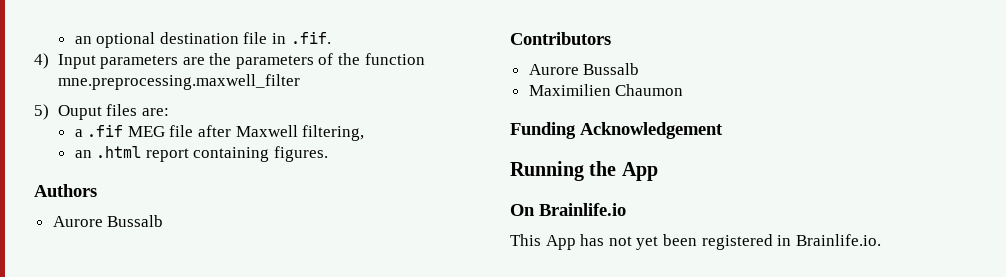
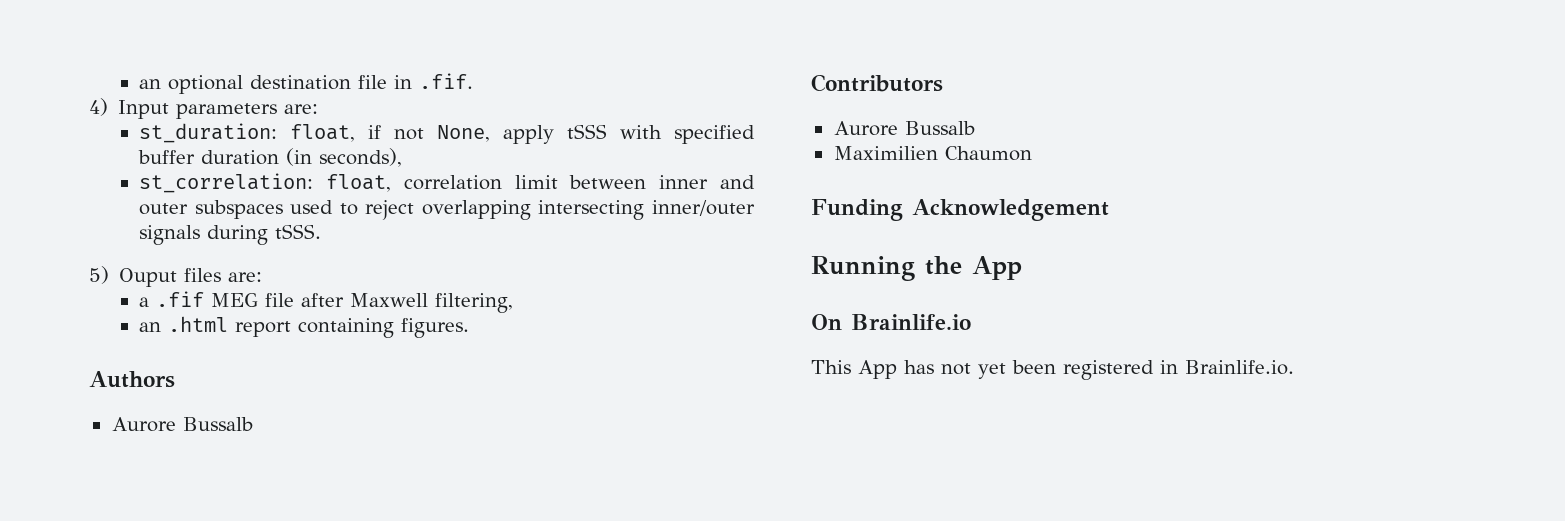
- 4) Input parameters are the parameters of the function mne.preprocessing.maxwell_filter
+ 4) Input parameters are:
+ st_duration: float, if not None, apply tSSS with specified buffer duration (in seconds),
+ st_correlation: float, correlation limit between inner and outer subspaces used to reject overlapping intersecting inner/outer signals during tSSS.

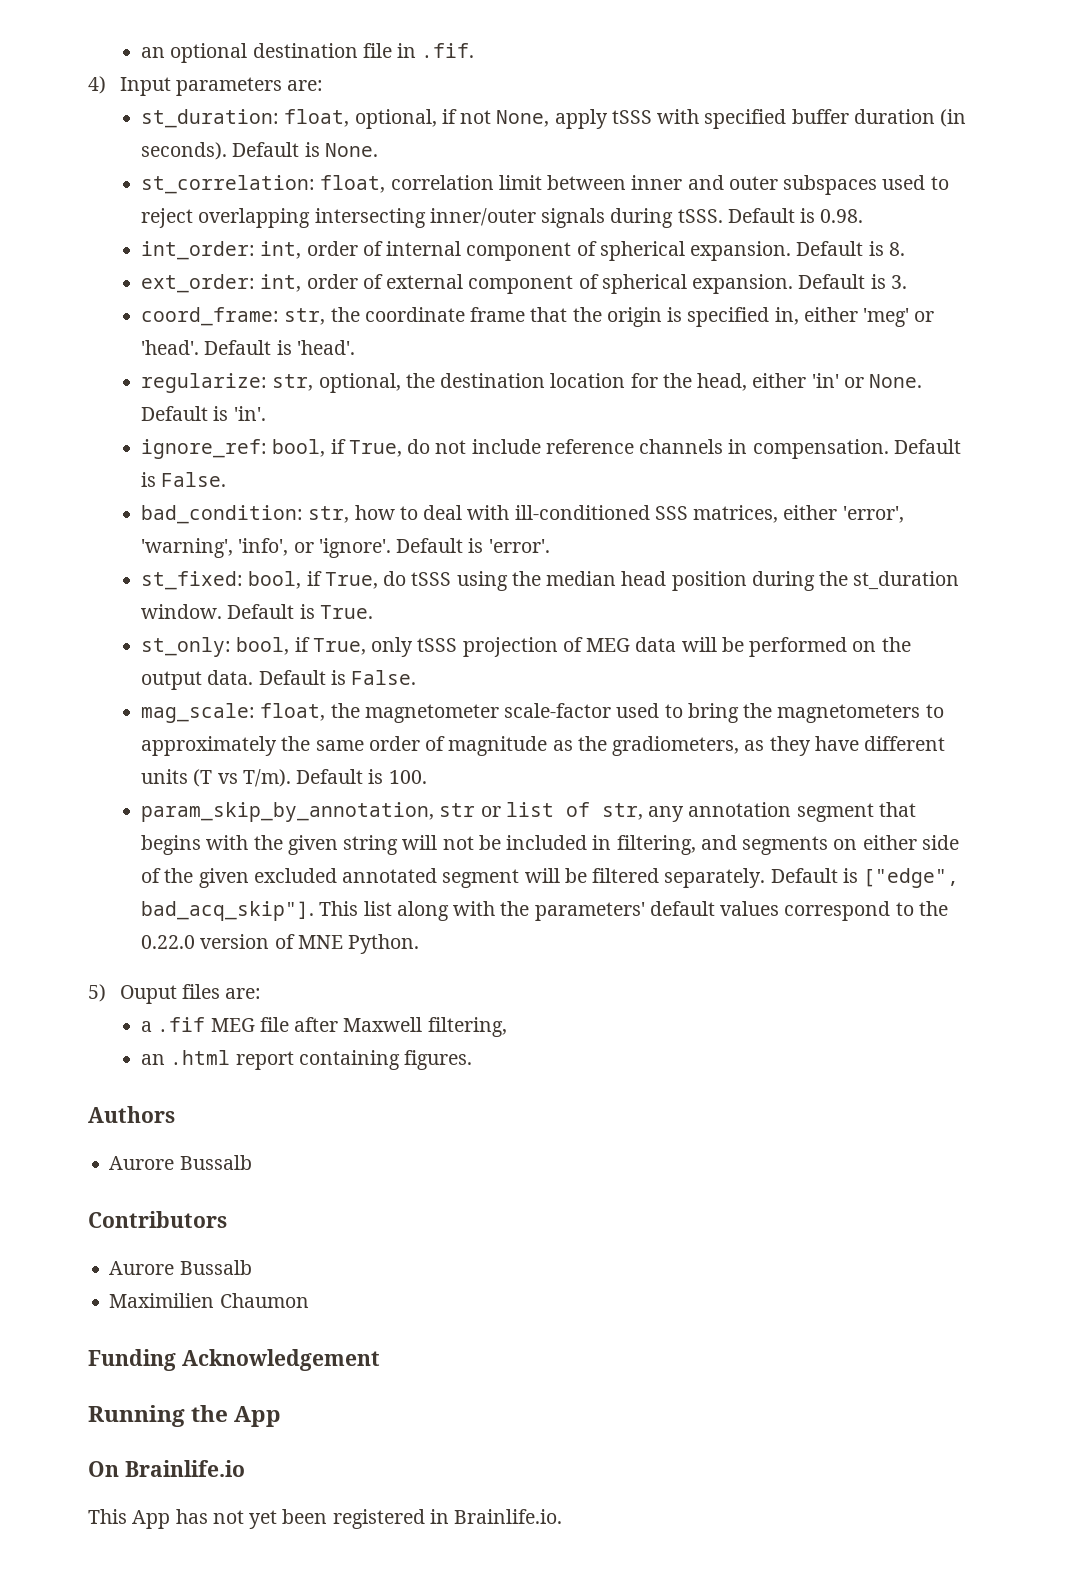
- st_duration: float, if not None, apply tSSS with specified buffer duration (in seconds),
+ st_duration: float, optional, if not None, apply tSSS with specified buffer duration (in seconds). Default is None.
+ Default is 0.98.
+ int_order: int, order of internal component of spherical expansion. Default is 8.
+ ext_order: int, order of external component of spherical expansion. Default is 3.
+ coord_frame: str, the coordinate frame that the origin is specified in, either 'meg' or 'head'. Default is 'head'.
+ regularize: str, optional, the destination location for the head, either 'in' or None. Default is 'in'.
+ ignore_ref: bool, if True, do not include reference channels in compensation. Default is False.
+ bad_condition: str, how to deal with ill-conditioned SSS matrices, either 'error', 'warning', 'info', or 'ignore'. Default is 'error'.
+ st_fixed: bool, if True, do tSSS using the median head position during the st_duration window. Default is True.
+ st_only: bool, if True, only tSSS projection of MEG data will be performed on the output data. Default is False.
+ mag_scale: float, the magnetometer scale-factor used to bring the magnetometers to approximately the same order of magnitude as the gradiometers, as they have different units (T vs T/m). Default is 100.
+ param_skip_by_annotation, str or list of str, any annotation segment that begins with the given string will not be included in filtering, and segments on either side of the given excluded annotated segment will be filtered separately. Default is ["edge", bad_acq_skip"]. This list along with the parameters' default values correspond to the 0.22.0 version of MNE Python.

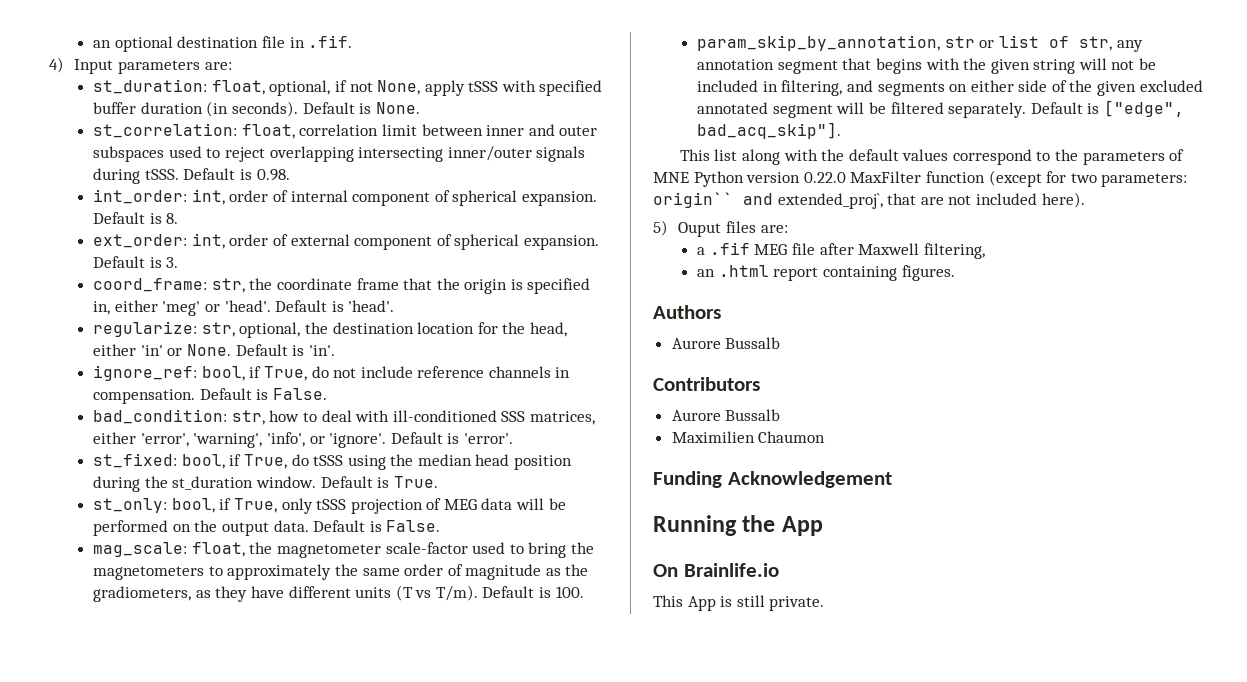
- Default is ["edge", bad_acq_skip"]. This list along with the parameters' default values correspond to the 0.22.0 version of MNE Python.
+ Default is ["edge", bad_acq_skip"].
+ This list along with the default values correspond to the parameters of MNE Python version 0.22.0 MaxFilter function (except for two parameters: origin`` and extended_proj`, that are not included here).
- This App has not yet been registered in Brainlife.io.
+ This App is still private.

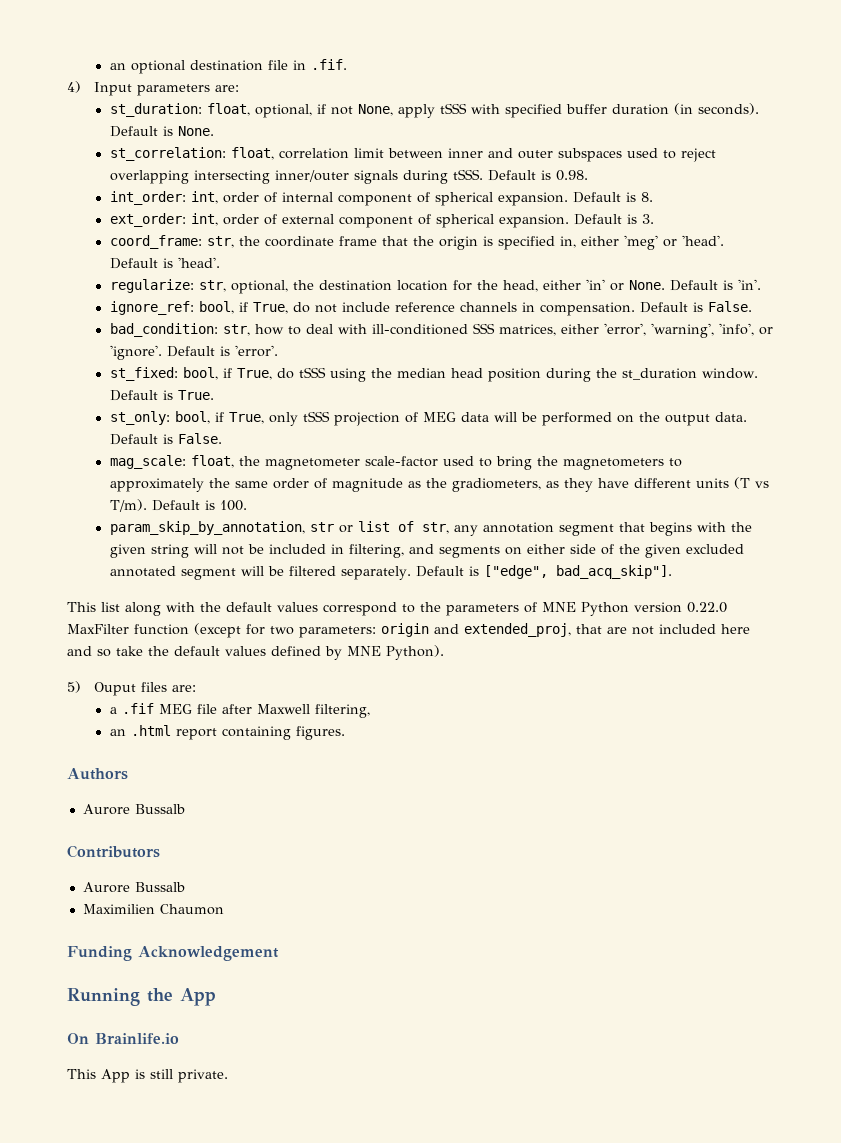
- This list along with the default values correspond to the parameters of MNE Python version 0.22.0 MaxFilter function (except for two parameters: origin`` and extended_proj`, that are not included here).
+ This list along with the default values correspond to the parameters of MNE Python version 0.22.0 MaxFilter function (except for two parameters: origin and extended_proj, that are not included here and so take the default values defined by MNE Python).

